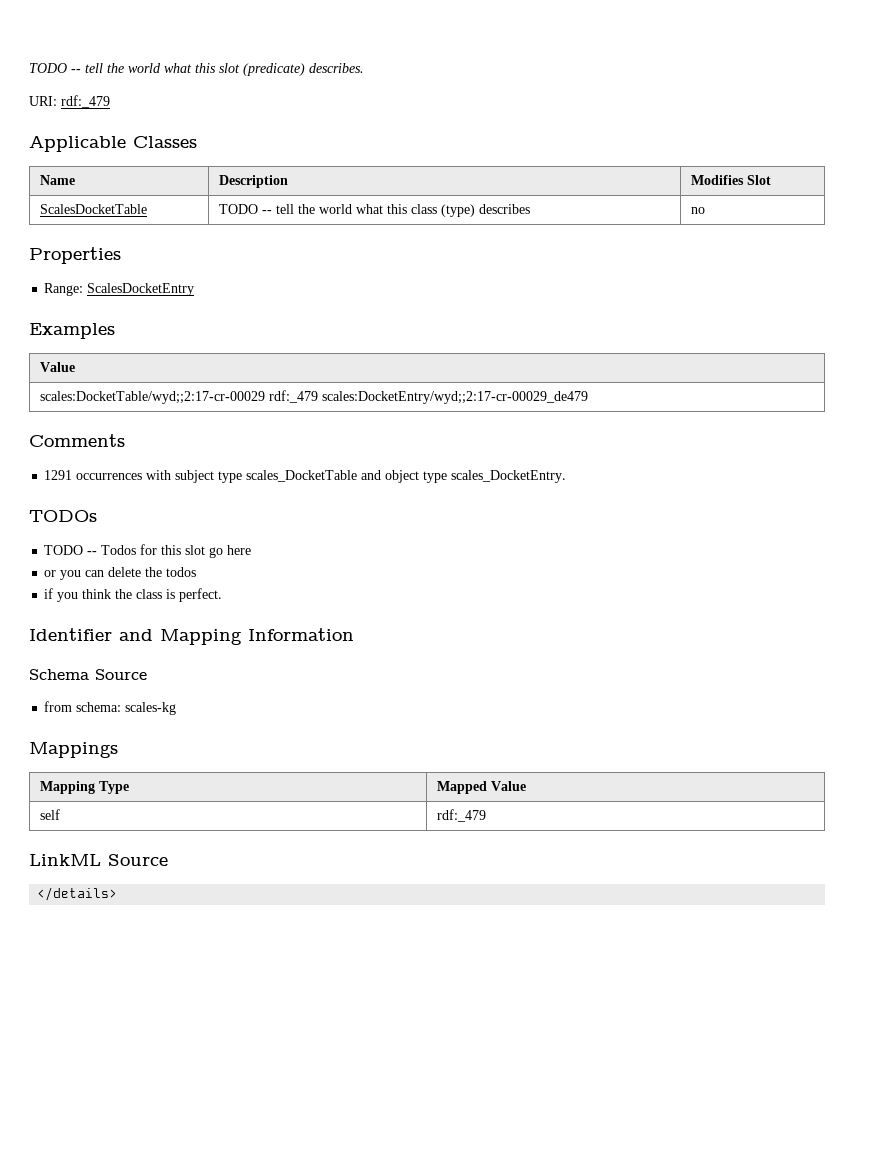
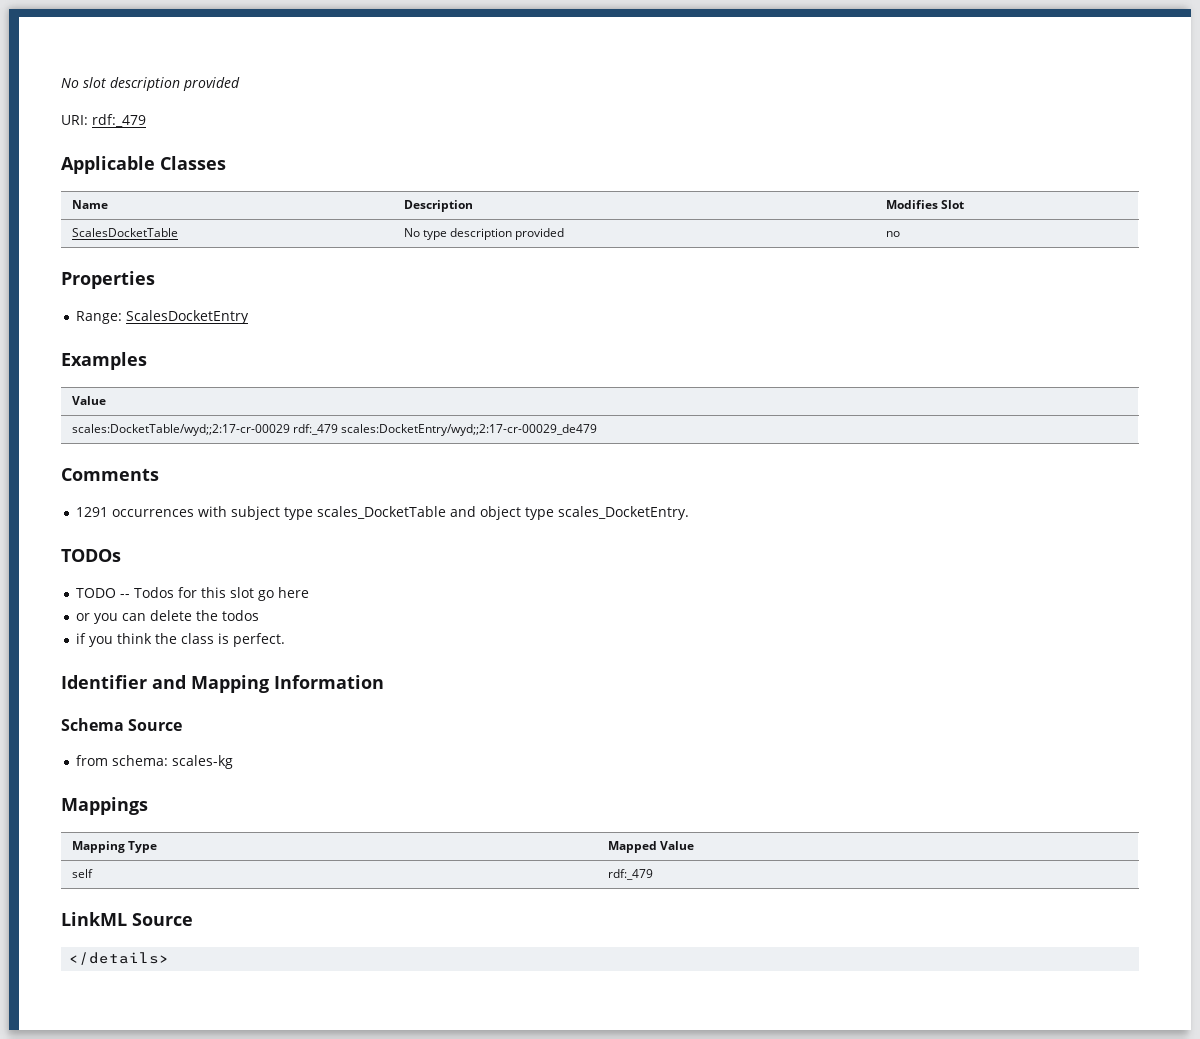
- TODO -- tell the world what this slot (predicate) describes.
+ No slot description provided
- ScalesDocketTable | TODO -- tell the world what this class (type) describes | no
+ ScalesDocketTable | No type description provided | no

